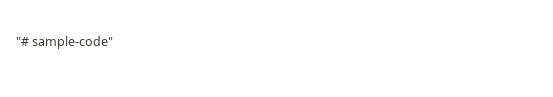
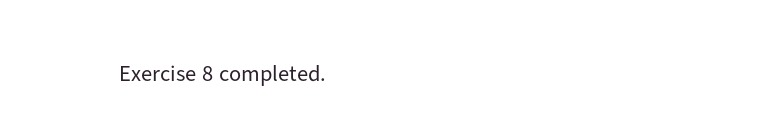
- "# sample-code"
+ Exercise 8 completed.

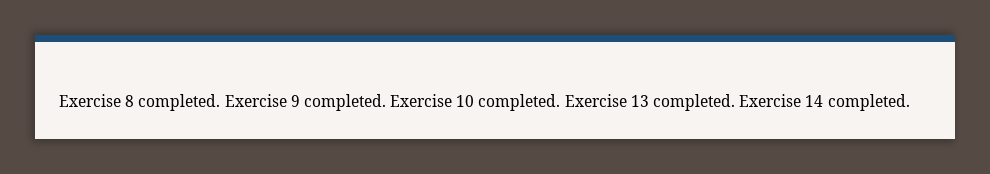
+ Exercise 9 completed. Exercise 10 completed. Exercise 13 completed. Exercise 14 completed.

